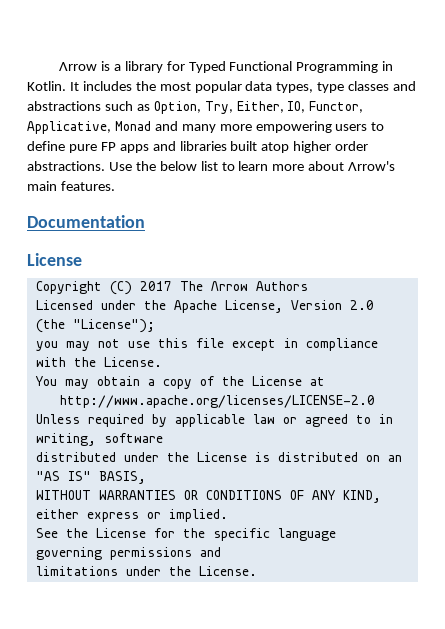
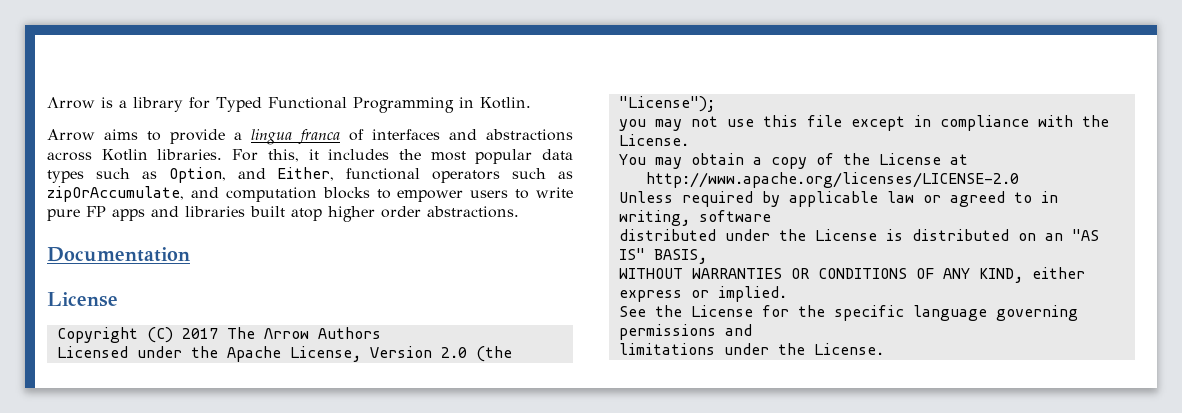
- Λrrow is a library for Typed Functional Programming in Kotlin. It includes the most popular data types, type classes and abstractions such as Option, Try, Either, IO, Functor, Applicative, Monad and many more empowering users to define pure FP apps and libraries built atop higher order abstractions. Use the below list to learn more about Λrrow's main features.
+ Λrrow is a library for Typed Functional Programming in Kotlin.
+ Arrow aims to provide a lingua franca of interfaces and abstractions across Kotlin libraries. For this, it includes the most popular data types such as Option, and Either, functional operators such as zipOrAccumulate, and computation blocks to empower users to write pure FP apps and libraries built atop higher order abstractions.

